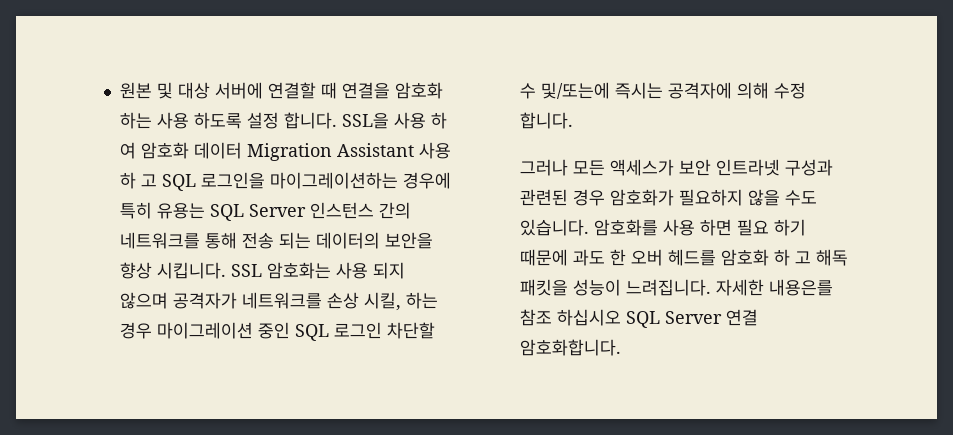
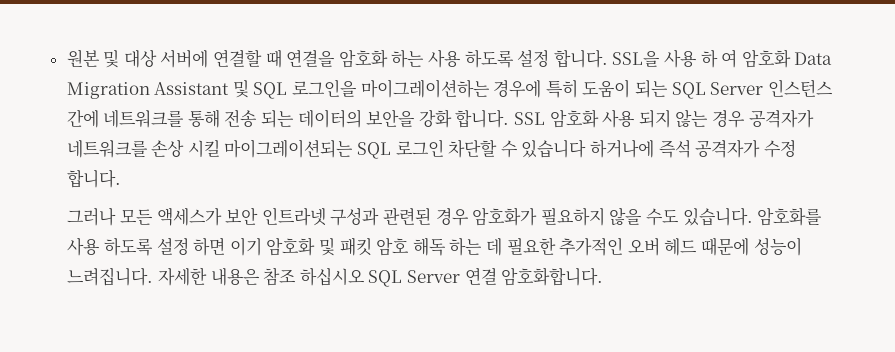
- SSL을 사용 하 여 암호화 데이터 Migration Assistant 사용 하 고 SQL 로그인을 마이그레이션하는 경우에 특히 유용는 SQL Server 인스턴스 간의 네트워크를 통해 전송 되는 데이터의 보안을 향상 시킵니다. SSL 암호화는 사용 되지 않으며 공격자가 네트워크를 손상 시킬, 하는 경우 마이그레이션 중인 SQL 로그인 차단할 수 및/또는에 즉시는 공격자에 의해 수정 합니다.
+ SSL을 사용 하 여 암호화 Data Migration Assistant 및 SQL 로그인을 마이그레이션하는 경우에 특히 도움이 되는 SQL Server 인스턴스 간에 네트워크를 통해 전송 되는 데이터의 보안을 강화 합니다. SSL 암호화 사용 되지 않는 경우 공격자가 네트워크를 손상 시킬 마이그레이션되는 SQL 로그인 차단할 수 있습니다 하거나에 즉석 공격자가 수정 합니다.
- 암호화를 사용 하면 필요 하기 때문에 과도 한 오버 헤드를 암호화 하 고 해독 패킷을 성능이 느려집니다.
+ 암호화를 사용 하도록 설정 하면 이기 암호화 및 패킷 암호 해독 하는 데 필요한 추가적인 오버 헤드 때문에 성능이 느려집니다.
- 자세한 내용은를 참조 하십시오 SQL Server 연결 암호화합니다.
+ 자세한 내용은 참조 하십시오 SQL Server 연결 암호화합니다.

